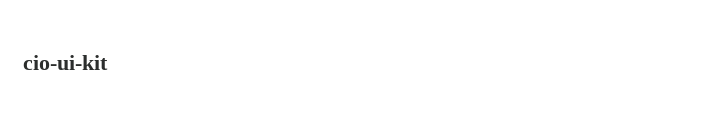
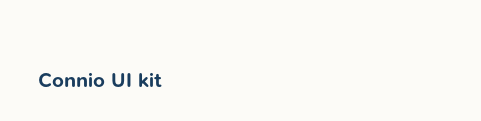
- cio-ui-kit
+ Connio UI kit

